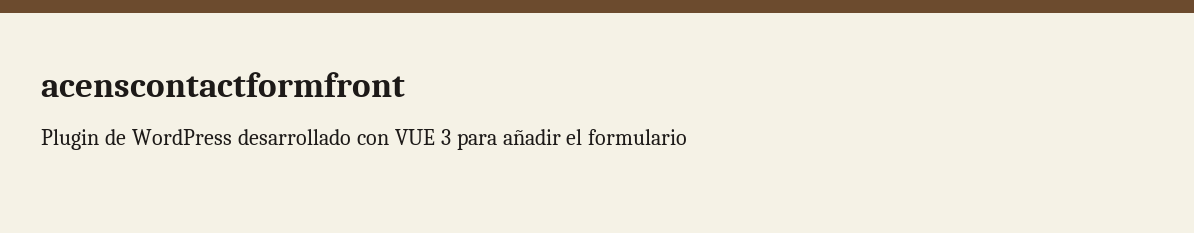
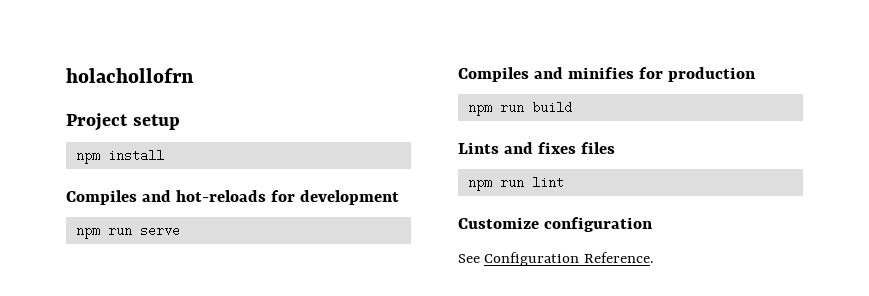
- acenscontactformfront
- Plugin de WordPress desarrollado con VUE 3 para añadir el formulario
+ holachollofrn
+ Project setup
+ npm install
+ Compiles and hot-reloads for development
+ npm run serve
+ Compiles and minifies for production
+ npm run build
+ Lints and fixes files
+ npm run lint
+ Customize configuration
+ See Configuration Reference.

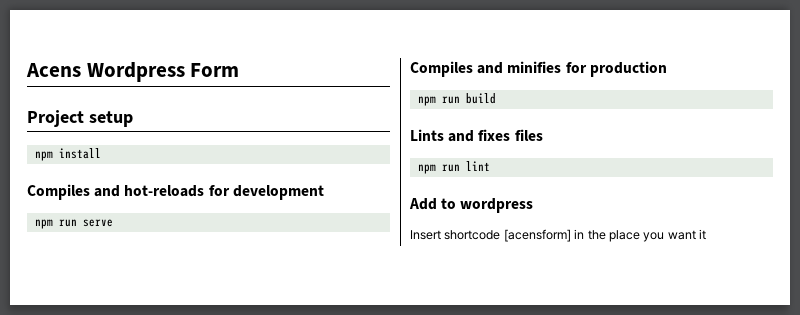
- holachollofrn
+ Acens Wordpress Form
- Customize configuration
- See Configuration Reference.
+ Add to wordpress
+ Insert shortcode [acensform] in the place you want it

